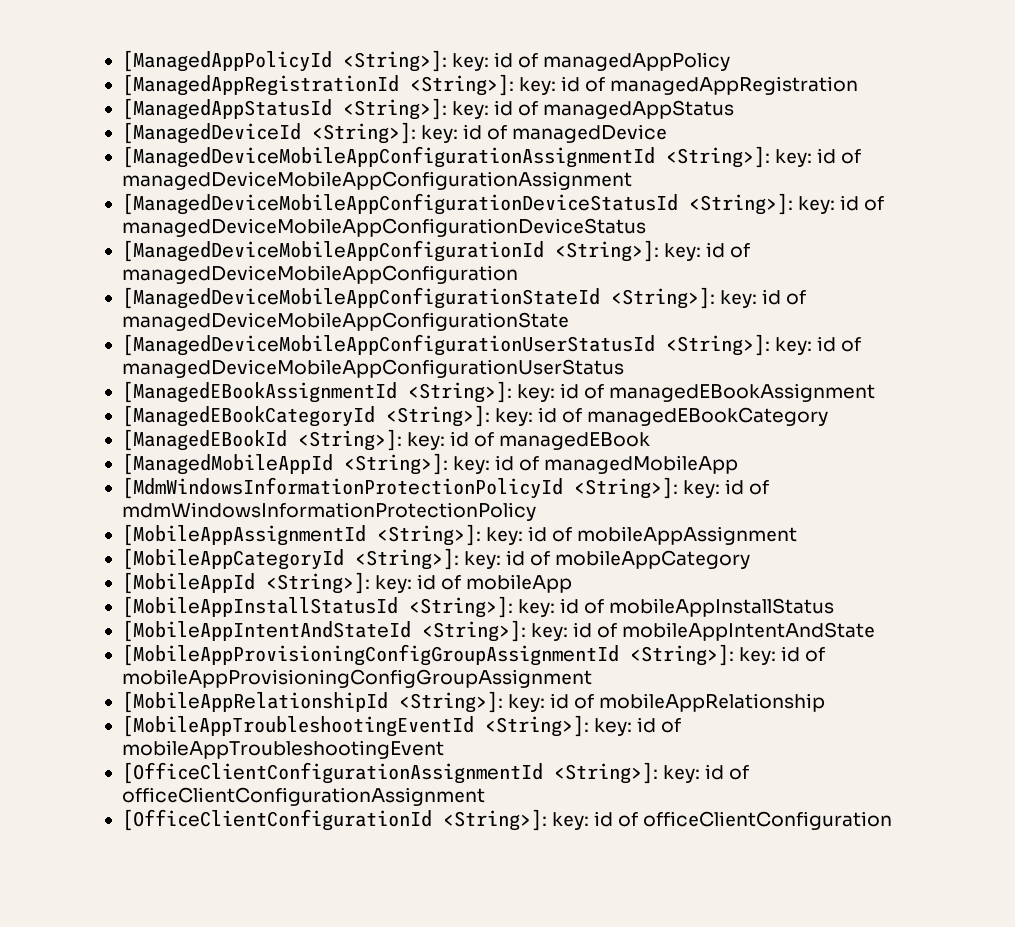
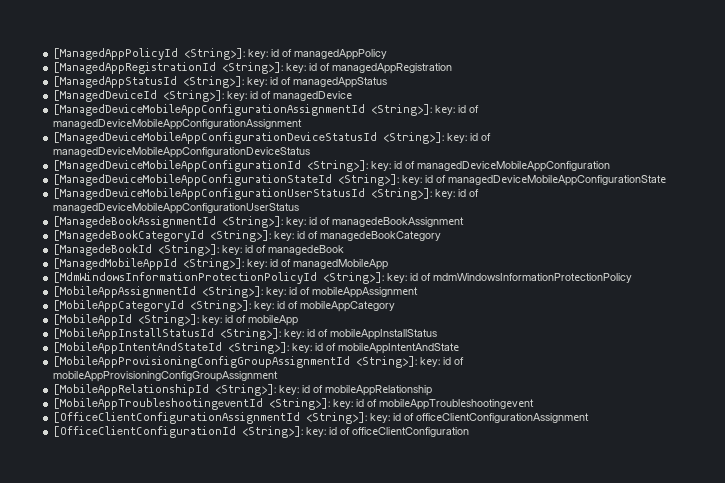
- [ManagedEBookAssignmentId <String>]: key: id of managedEBookAssignment
- [ManagedEBookCategoryId <String>]: key: id of managedEBookCategory
- [ManagedEBookId <String>]: key: id of managedEBook
+ [ManagedeBookAssignmentId <String>]: key: id of managedeBookAssignment
+ [ManagedeBookCategoryId <String>]: key: id of managedeBookCategory
+ [ManagedeBookId <String>]: key: id of managedeBook
- [MobileAppTroubleshootingEventId <String>]: key: id of mobileAppTroubleshootingEvent
+ [MobileAppTroubleshootingeventId <String>]: key: id of mobileAppTroubleshootingevent

